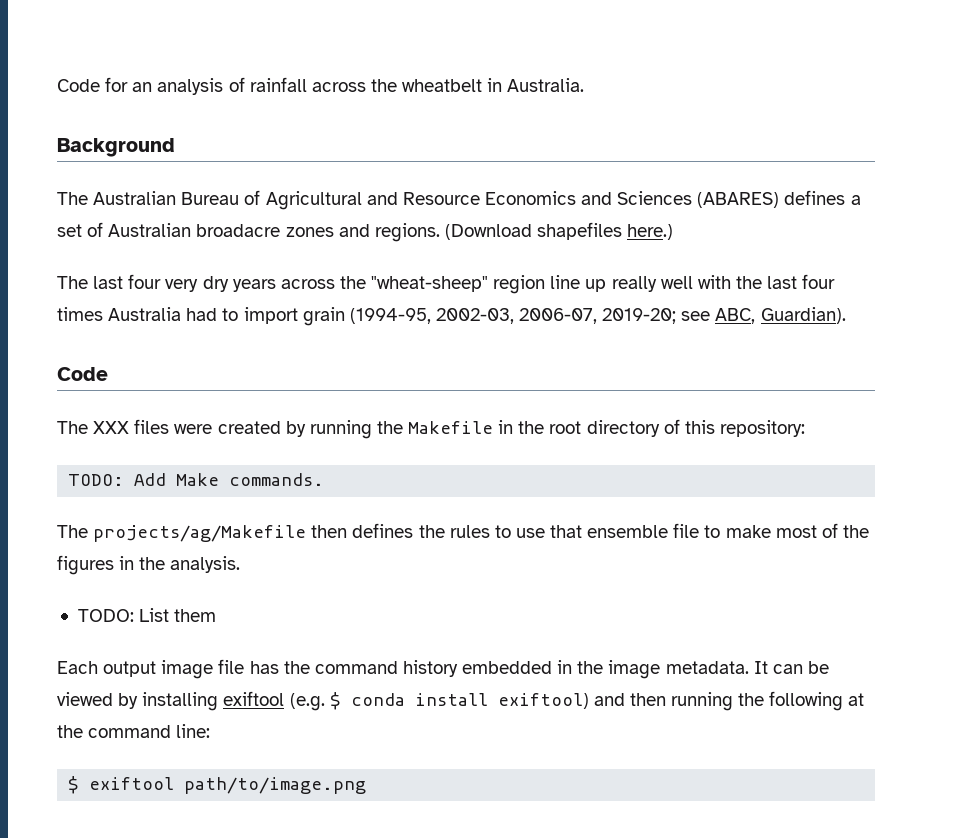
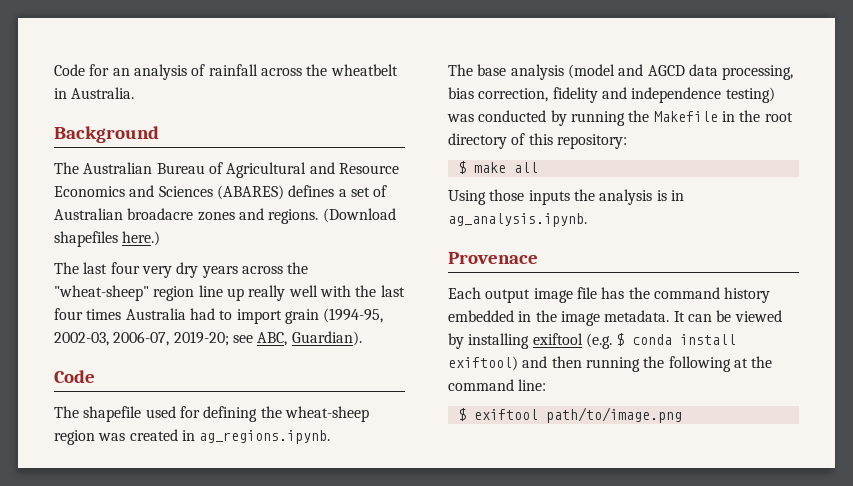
- The XXX files were created by running the Makefile in the root directory of this repository:
+ The shapefile used for defining the wheat-sheep region was created in ag_regions.ipynb.
+ The base analysis (model and AGCD data processing, bias correction, fidelity and independence testing) was conducted by running the Makefile in the root directory of this repository:
- TODO: Add Make commands.
- The projects/ag/Makefile then defines the rules to use that ensemble file to make most of the figures in the analysis.
- TODO: List them
+ $ make all
+ Using those inputs the analysis is in ag_analysis.ipynb.
+ Provenace

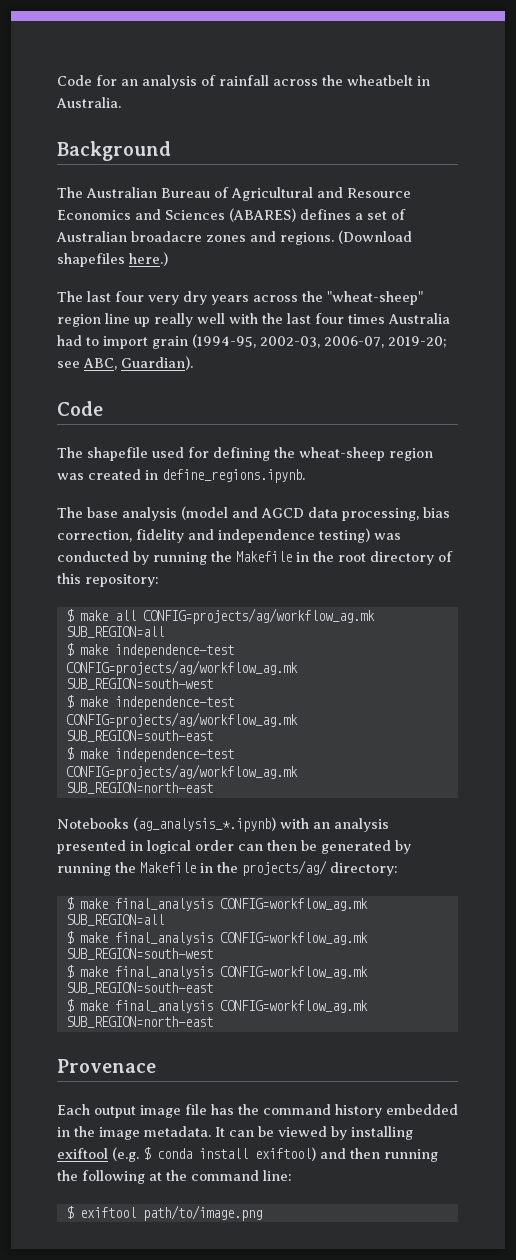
- The shapefile used for defining the wheat-sheep region was created in ag_regions.ipynb.
+ The shapefile used for defining the wheat-sheep region was created in define_regions.ipynb.
- $ make all
- Using those inputs the analysis is in ag_analysis.ipynb.
+ $ make all CONFIG=projects/ag/workflow_ag.mk SUB_REGION=all
+ $ make independence-test CONFIG=projects/ag/workflow_ag.mk SUB_REGION=south-west
+ $ make independence-test CONFIG=projects/ag/workflow_ag.mk SUB_REGION=south-east
+ $ make independence-test CONFIG=projects/ag/workflow_ag.mk SUB_REGION=north-east
+ Notebooks (ag_analysis_*.ipynb) with an analysis presented in logical order can then be generated by running the Makefile in the projects/ag/ directory:
+ $ make final_analysis CONFIG=workflow_ag.mk SUB_REGION=all
+ $ make final_analysis CONFIG=workflow_ag.mk SUB_REGION=south-west
+ $ make final_analysis CONFIG=workflow_ag.mk SUB_REGION=south-east
+ $ make final_analysis CONFIG=workflow_ag.mk SUB_REGION=north-east

